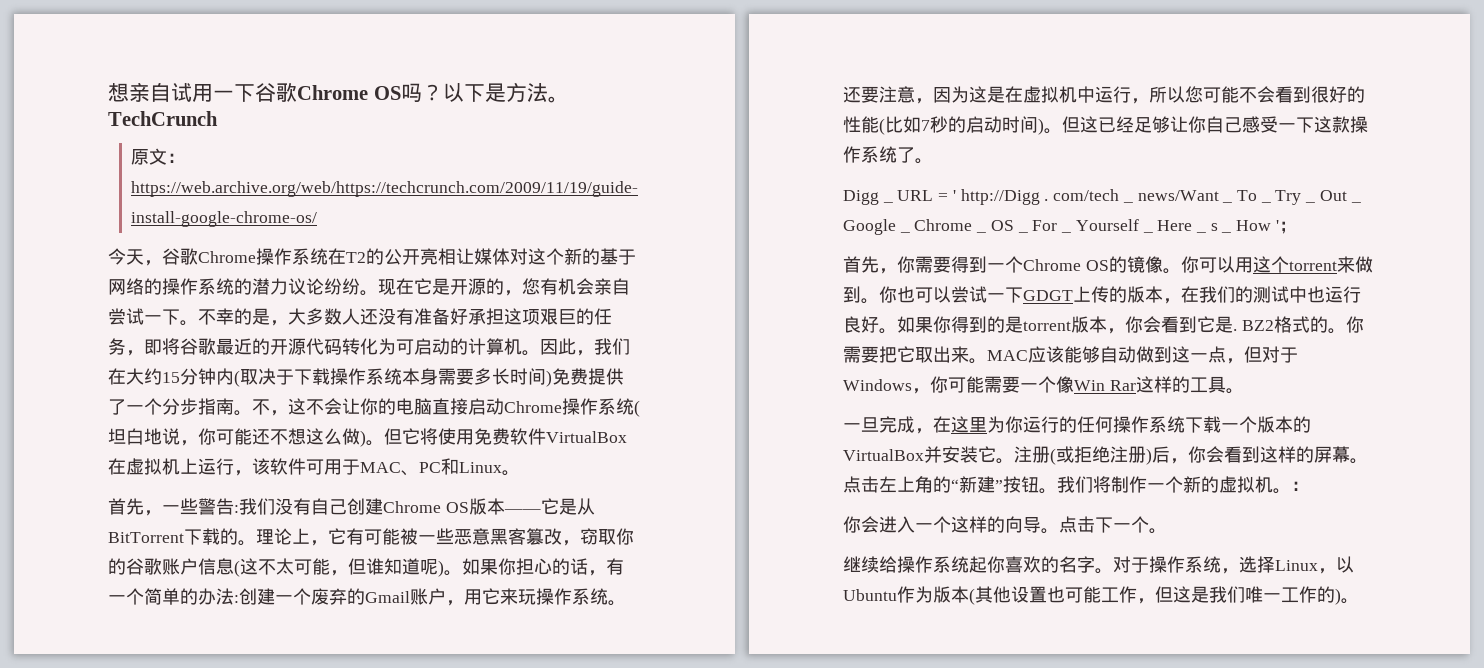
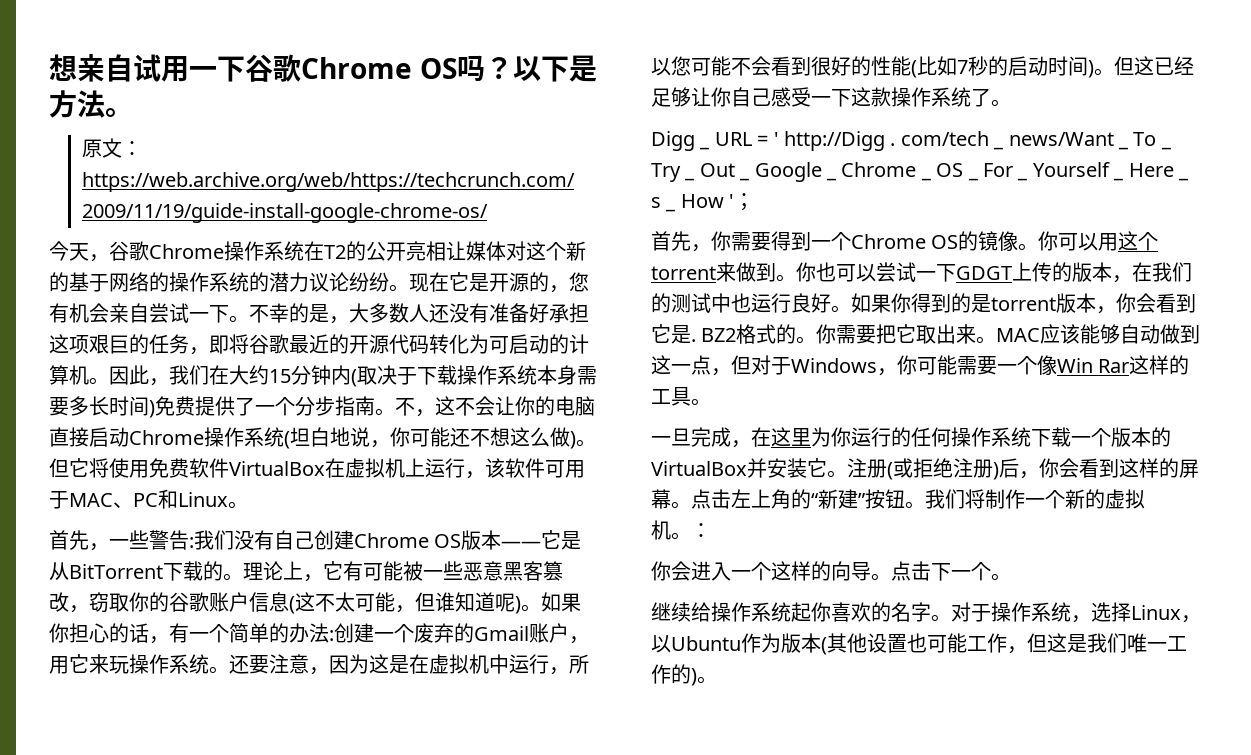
- TechCrunch

